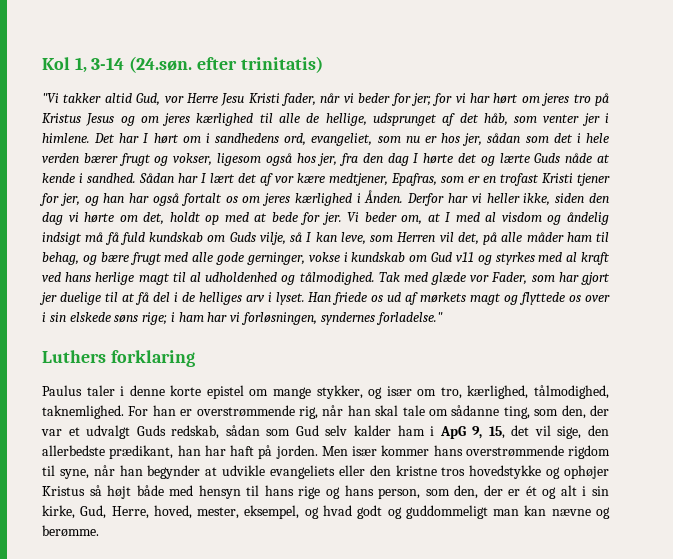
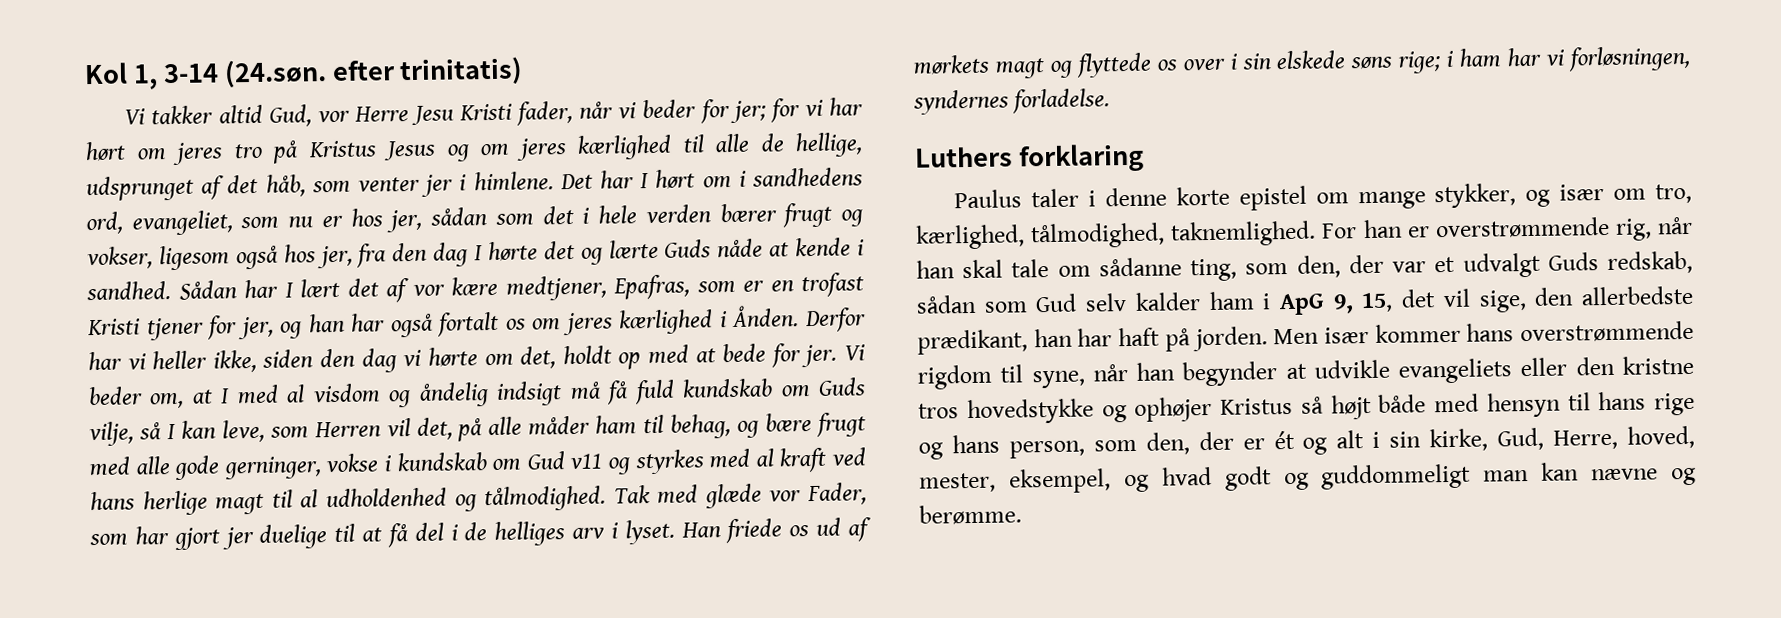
- "Vi takker altid Gud, vor Herre Jesu Kristi fader, når vi beder for jer; for vi har hørt om jeres tro på Kristus Jesus og om jeres kærlighed til alle de hellige, udsprunget af det håb, som venter jer i himlene.
+ Vi takker altid Gud, vor Herre Jesu Kristi fader, når vi beder for jer; for vi har hørt om jeres tro på Kristus Jesus og om jeres kærlighed til alle de hellige, udsprunget af det håb, som venter jer i himlene.
- Han friede os ud af mørkets magt og flyttede os over i sin elskede søns rige; i ham har vi forløsningen, syndernes forladelse."
+ Han friede os ud af mørkets magt og flyttede os over i sin elskede søns rige; i ham har vi forløsningen, syndernes forladelse.

